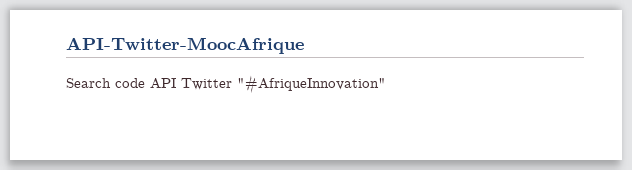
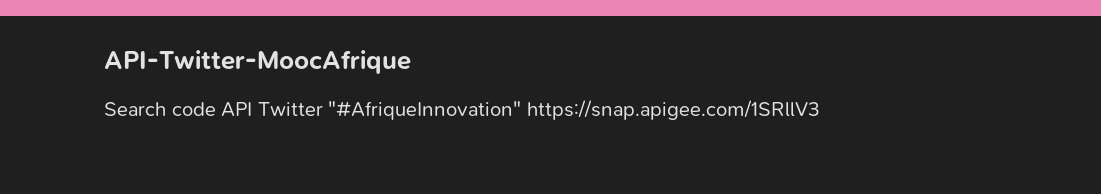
- Search code API Twitter "#AfriqueInnovation"
+ Search code API Twitter "#AfriqueInnovation" https://snap.apigee.com/1SRllV3

